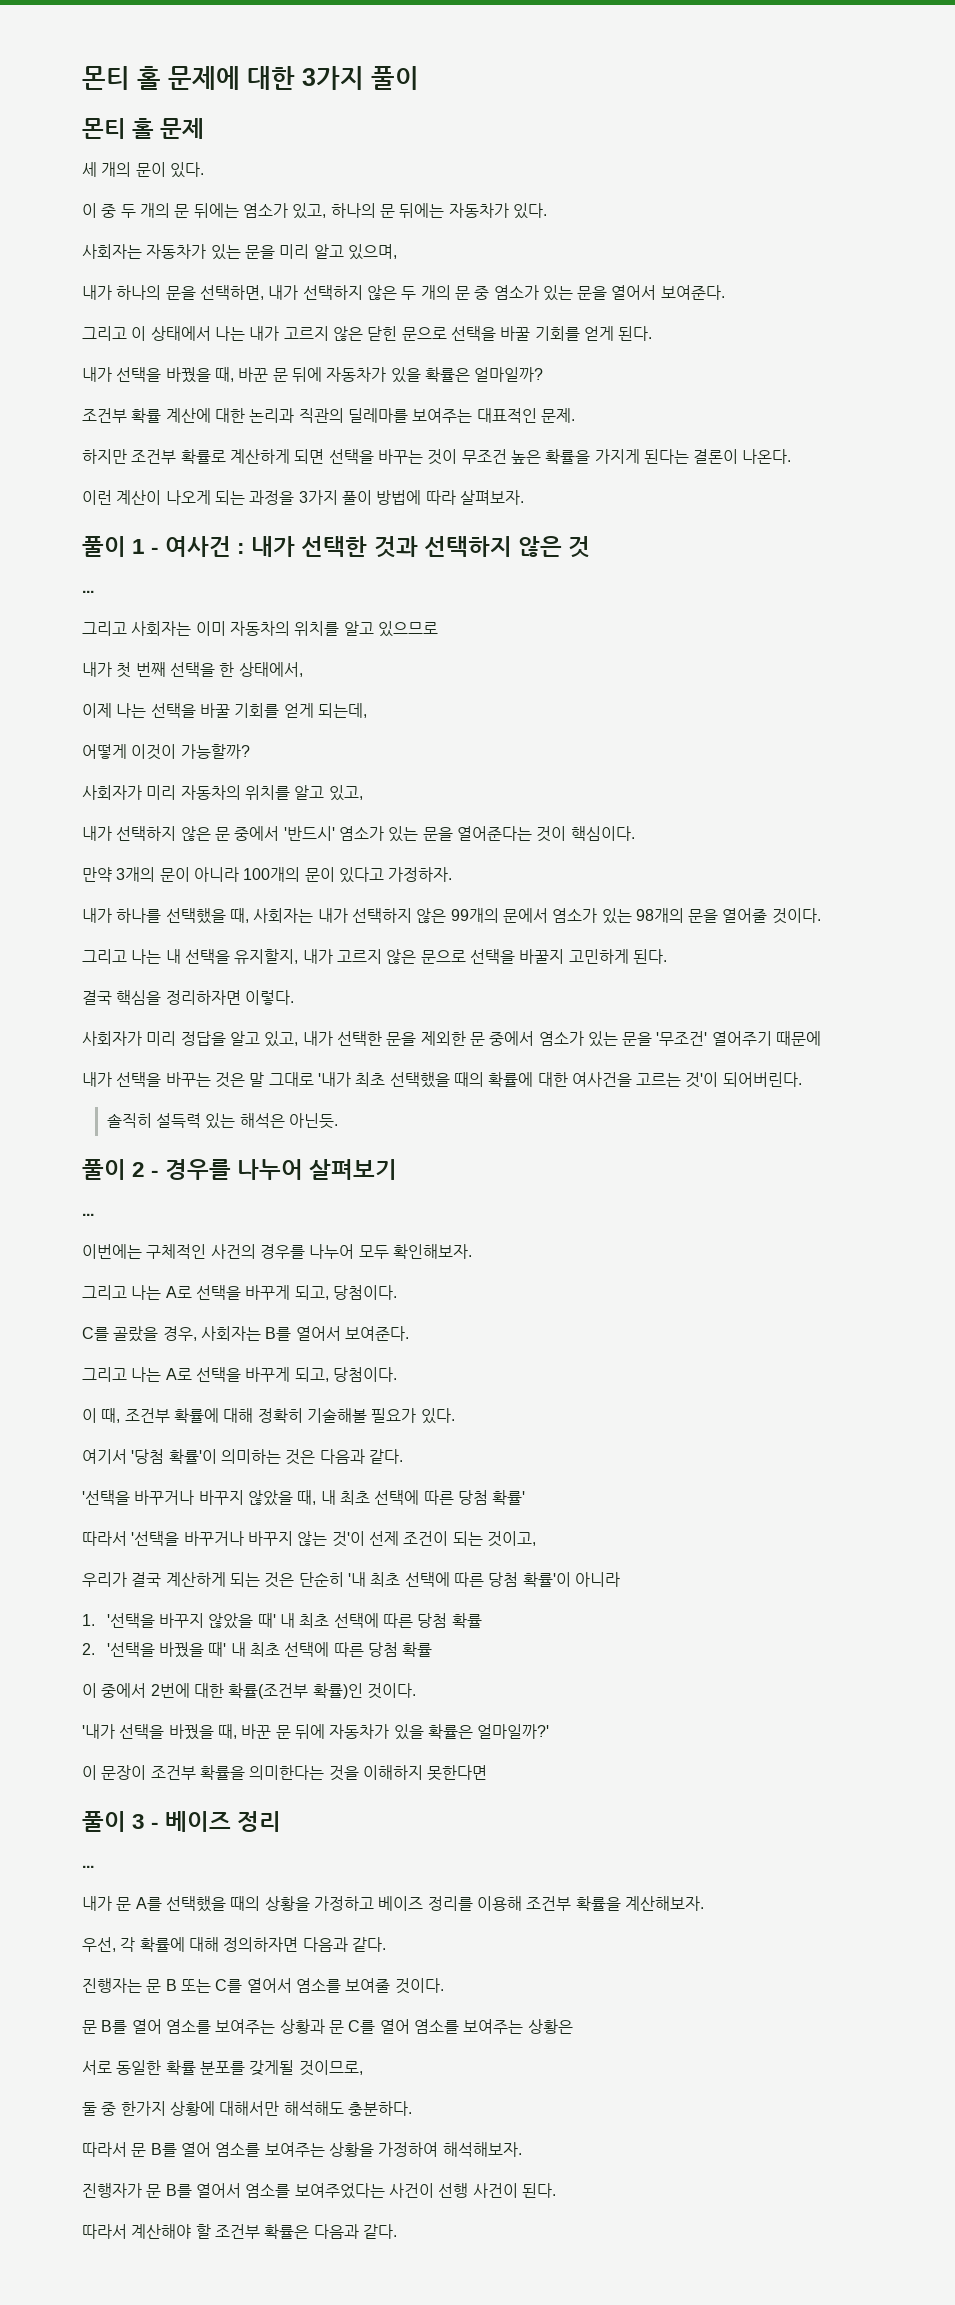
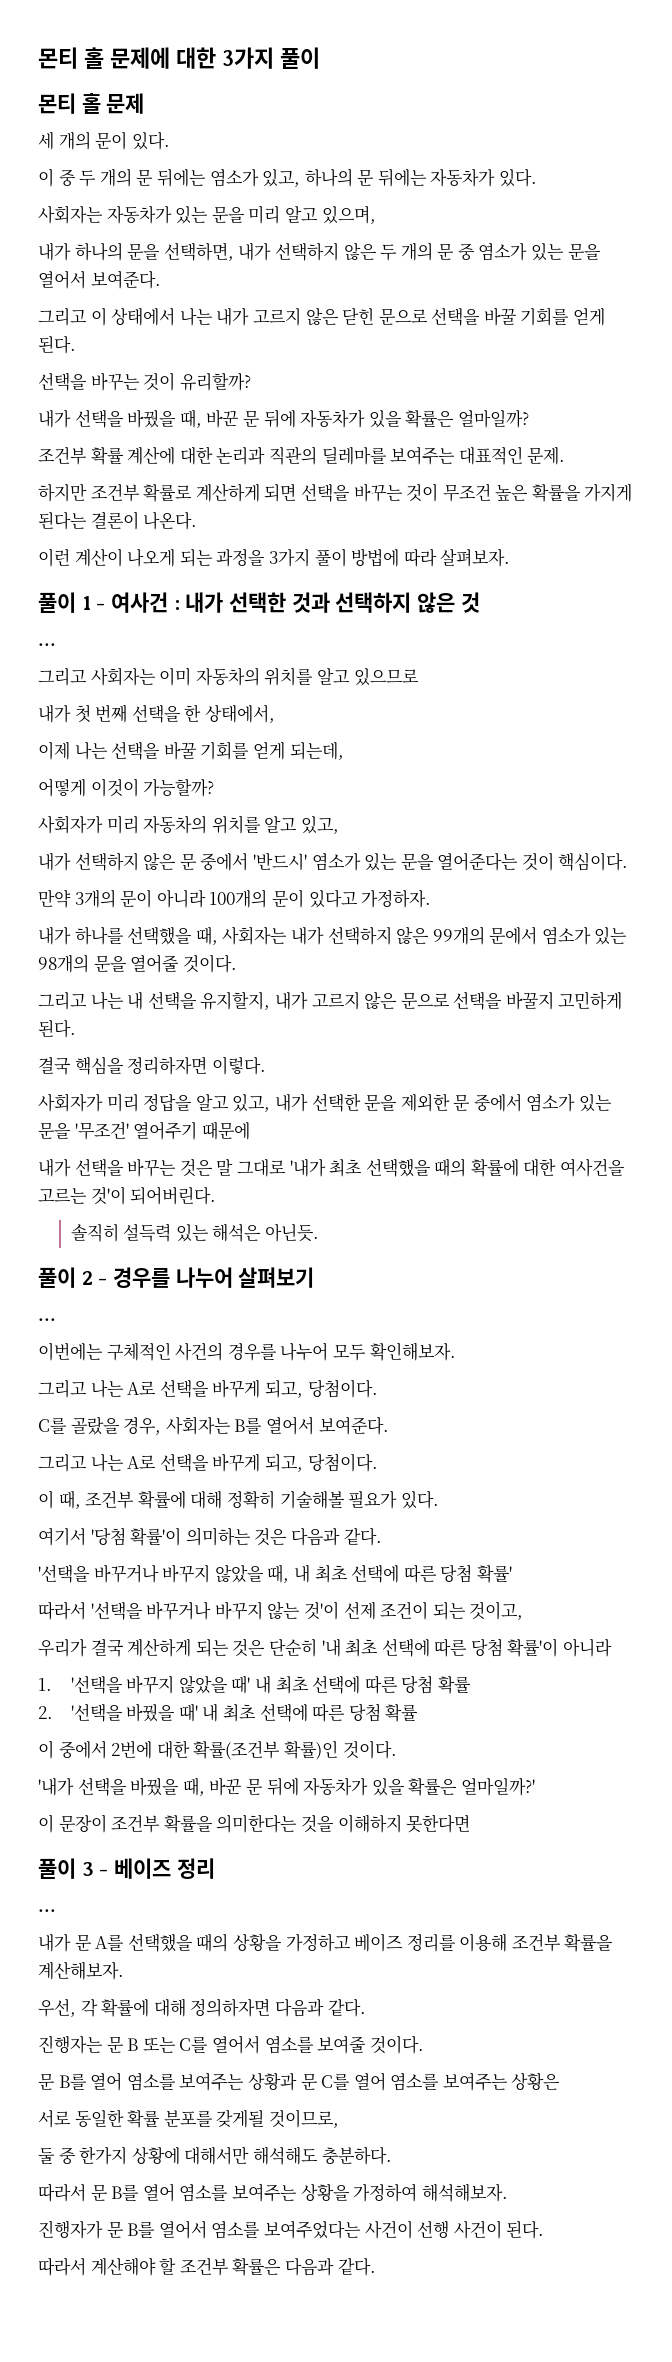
+ 선택을 바꾸는 것이 유리할까?

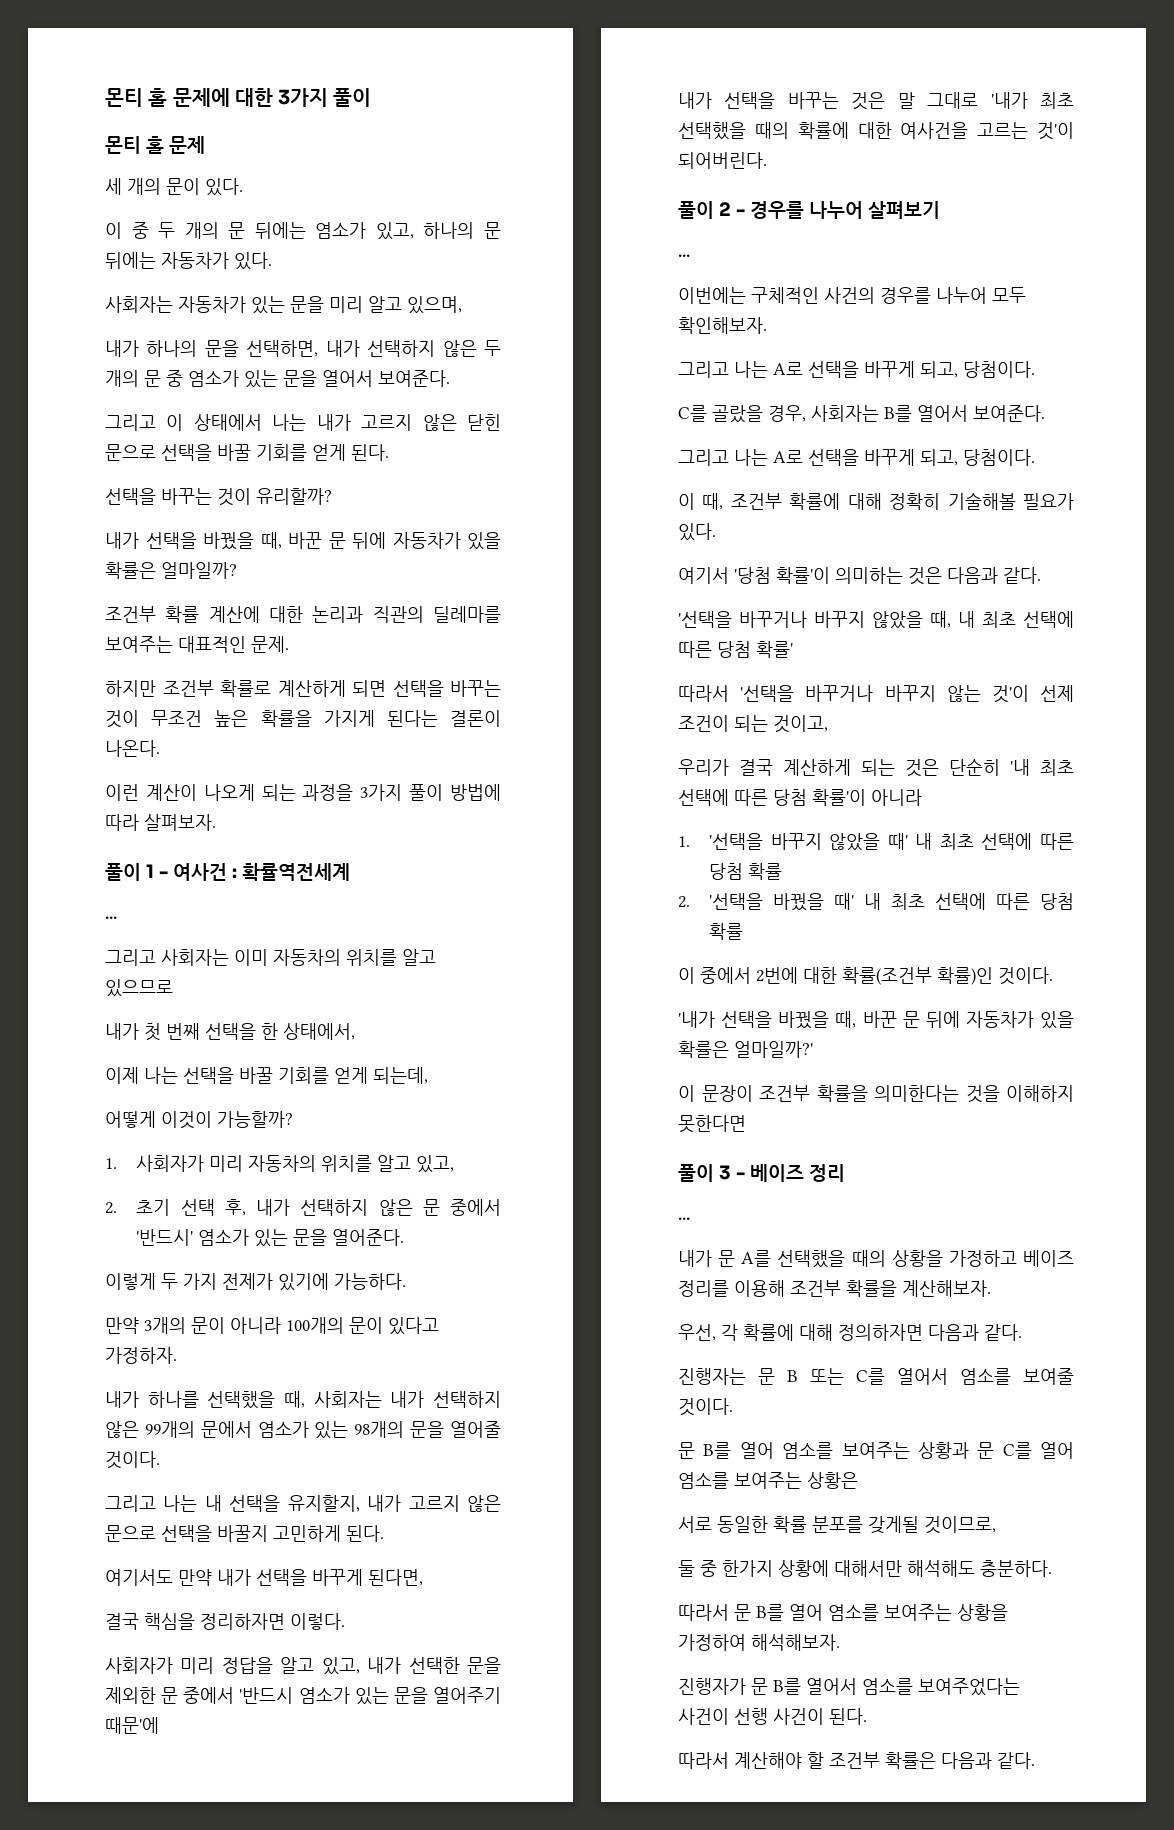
- 풀이 1 - 여사건 : 내가 선택한 것과 선택하지 않은 것
+ 풀이 1 - 여사건 : 확률역전세계
- 사회자가 미리 자동차의 위치를 알고 있고,
+ 1. 사회자가 미리 자동차의 위치를 알고 있고,
- 내가 선택하지 않은 문 중에서 '반드시' 염소가 있는 문을 열어준다는 것이 핵심이다.
+ 2. 초기 선택 후, 내가 선택하지 않은 문 중에서 '반드시' 염소가 있는 문을 열어준다.
+ 이렇게 두 가지 전제가 있기에 가능하다.
+ 여기서도 만약 내가 선택을 바꾸게 된다면,
- 사회자가 미리 정답을 알고 있고, 내가 선택한 문을 제외한 문 중에서 염소가 있는 문을 '무조건' 열어주기 때문에
+ 사회자가 미리 정답을 알고 있고, 내가 선택한 문을 제외한 문 중에서 '반드시 염소가 있는 문을 열어주기 때문'에
- 솔직히 설득력 있는 해석은 아닌듯.

